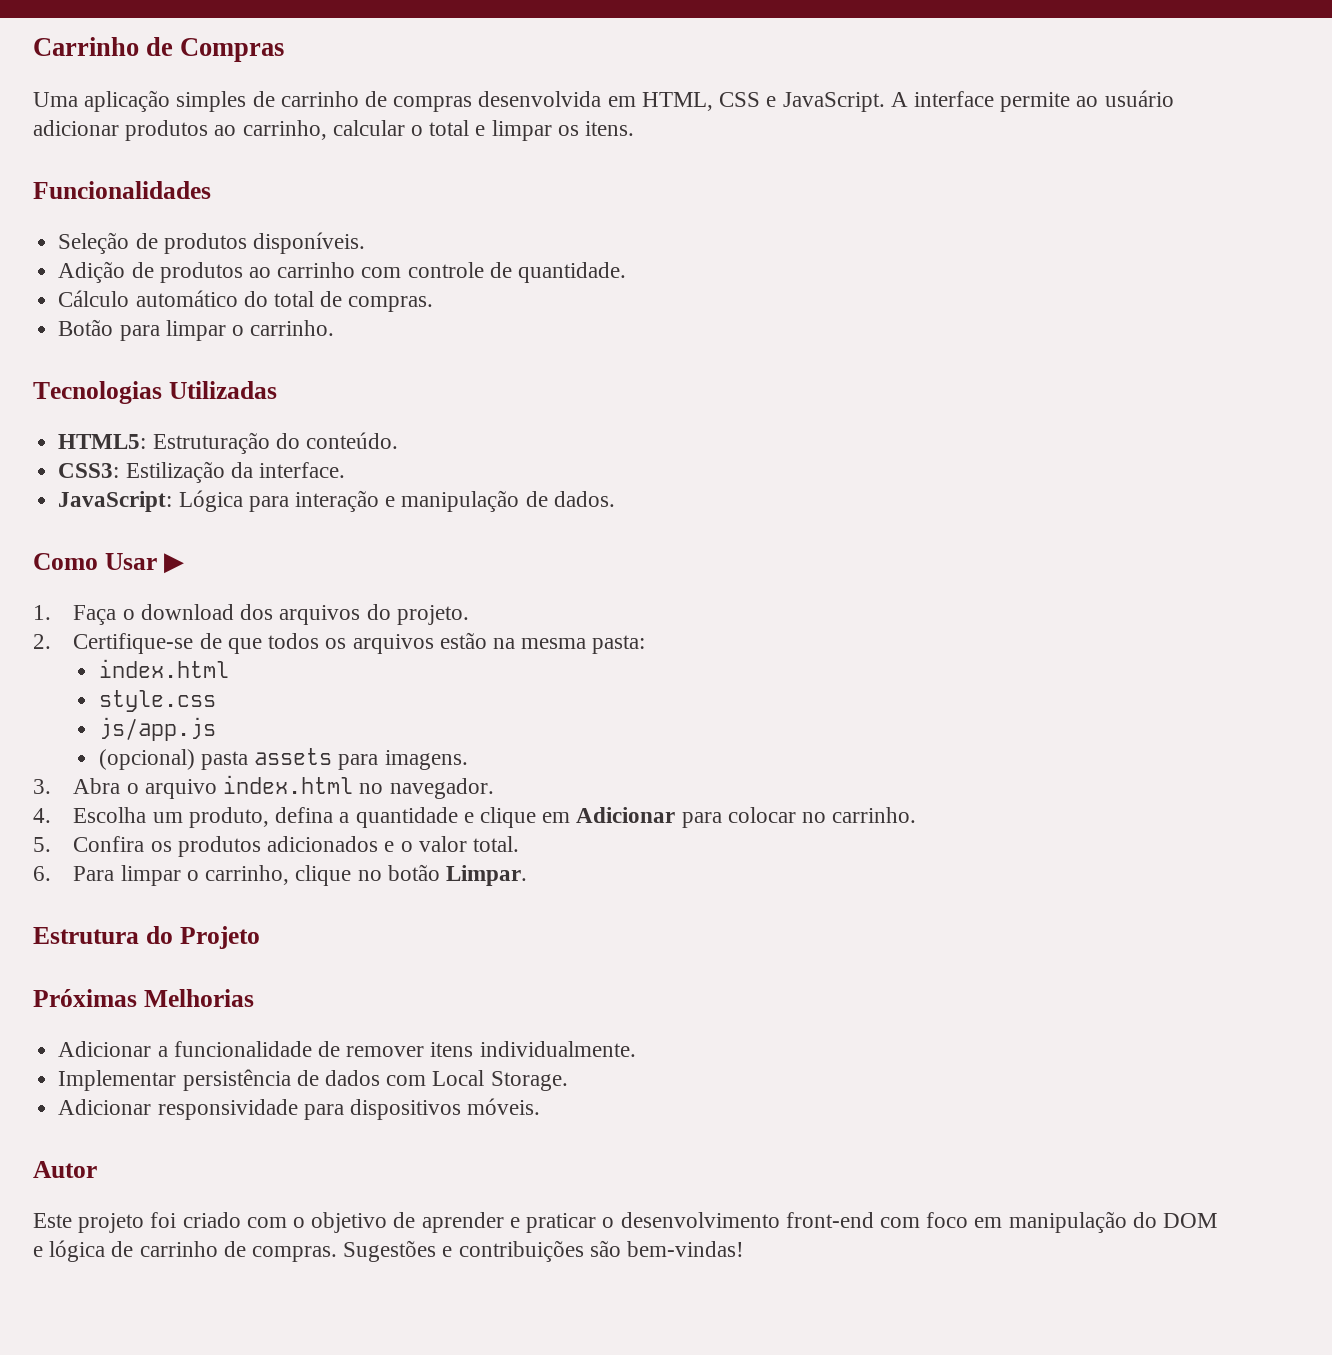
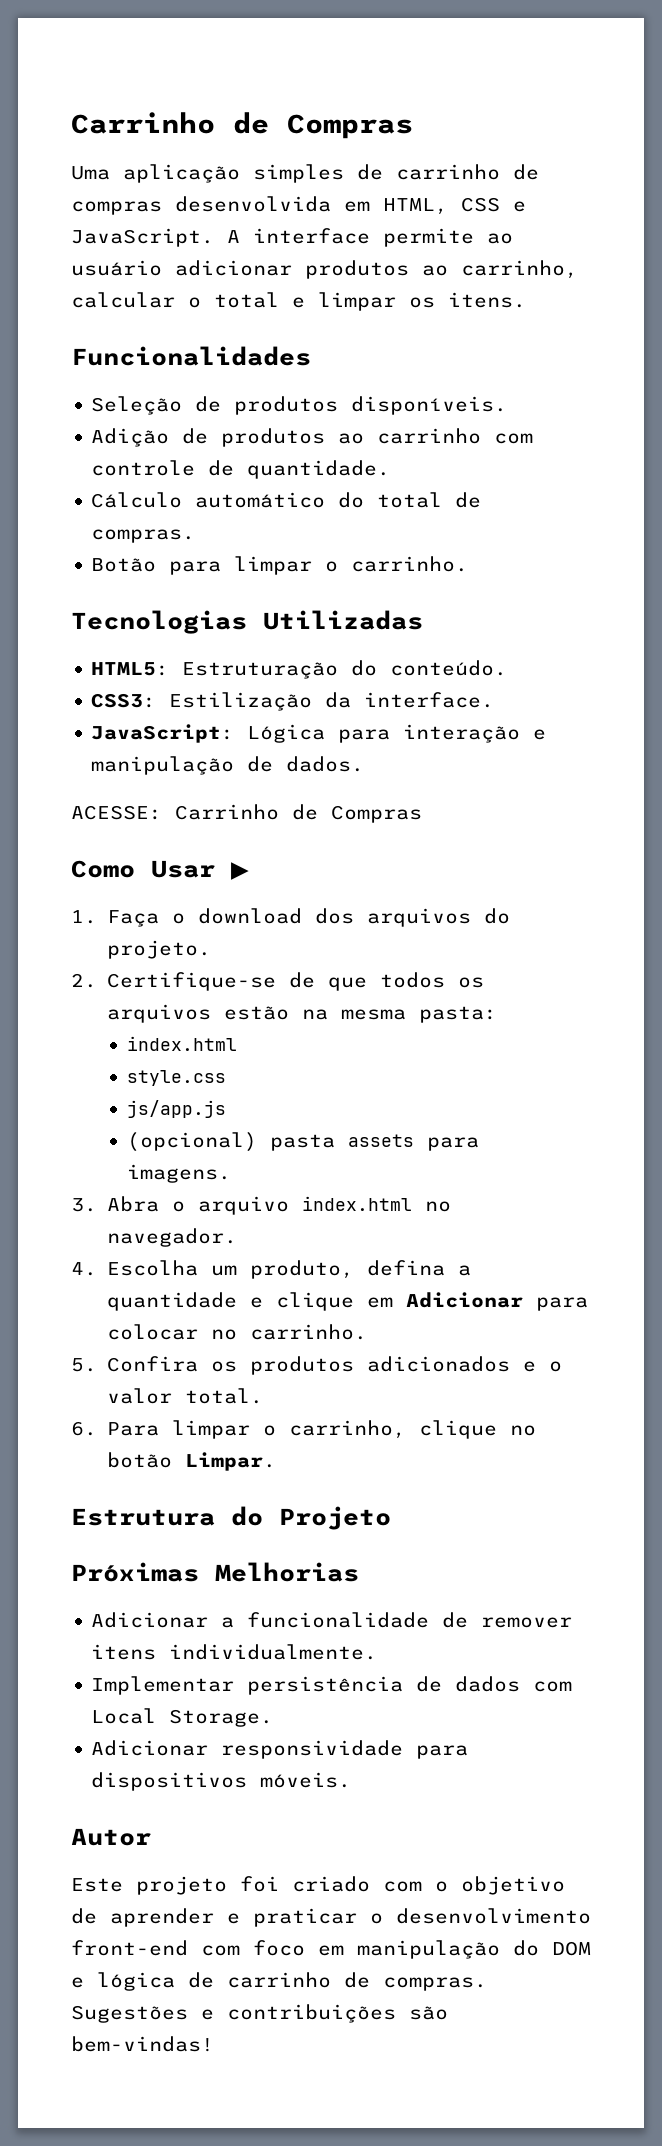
+ ACESSE: Carrinho de Compras

